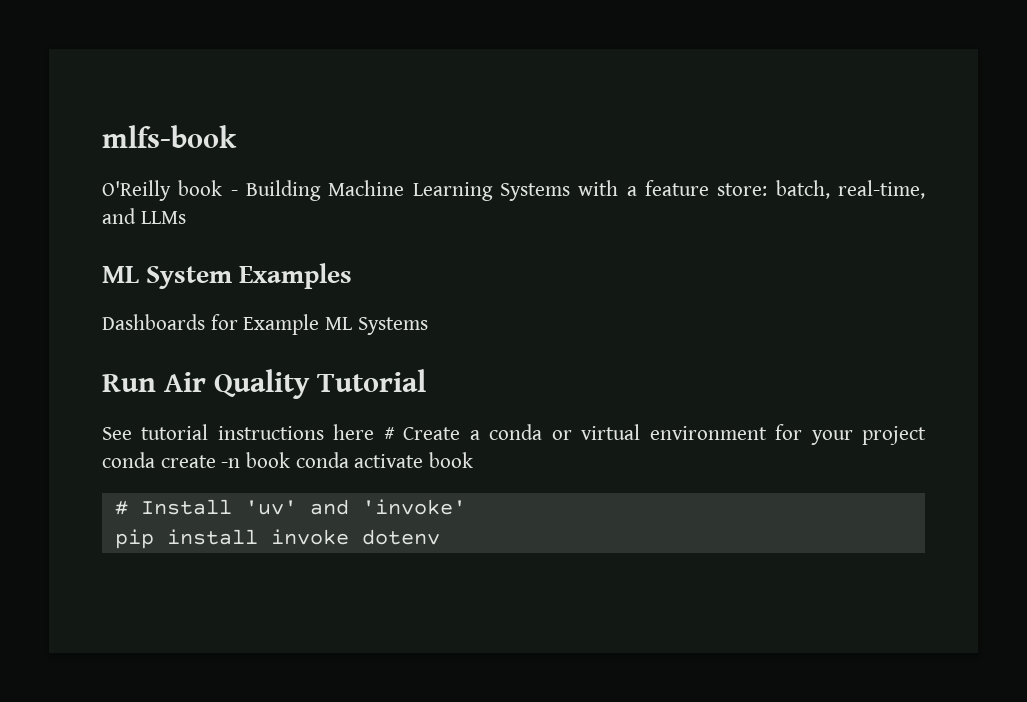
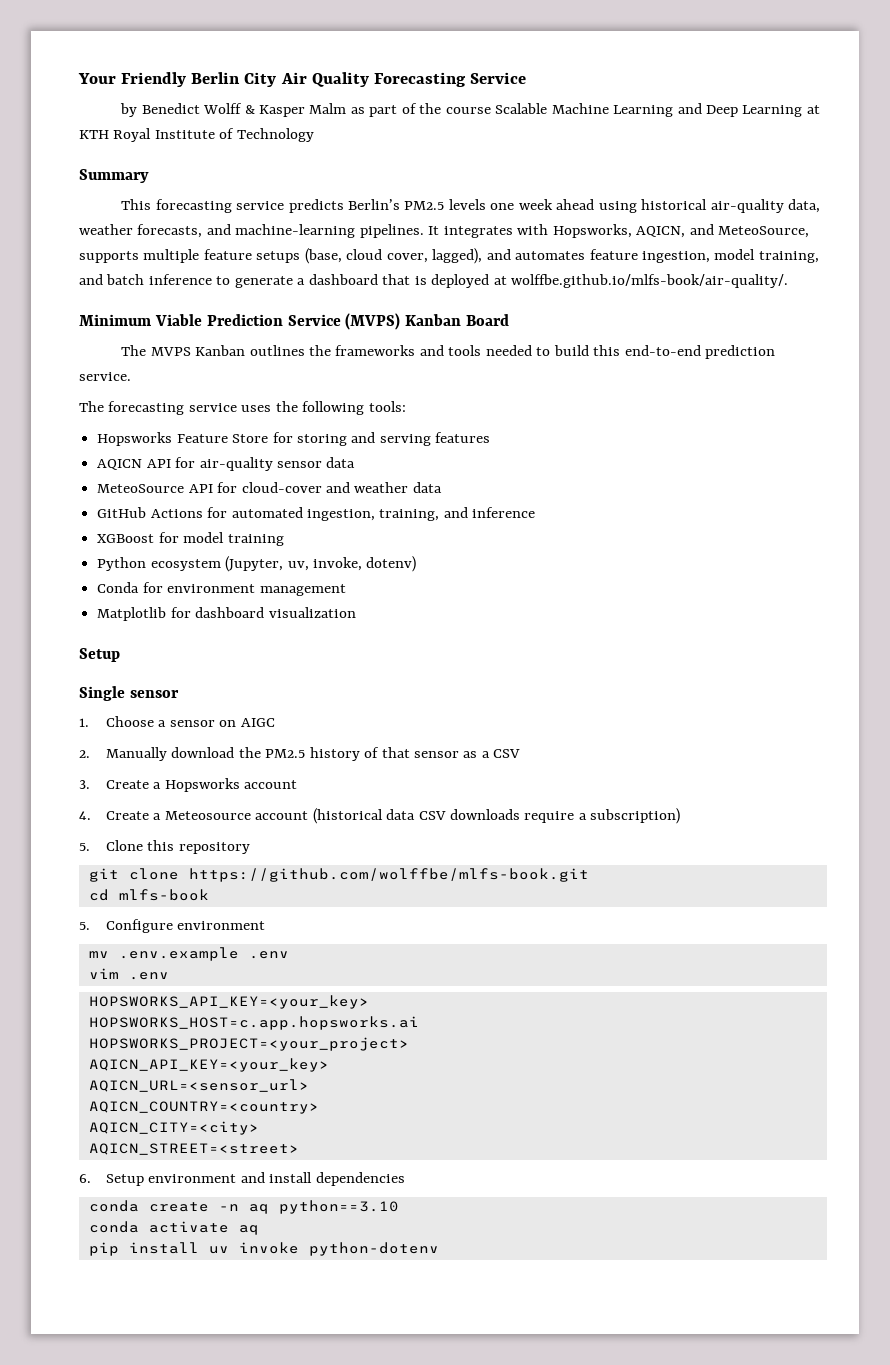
- mlfs-book
- O'Reilly book - Building Machine Learning Systems with a feature store: batch, real-time, and LLMs
- ML System Examples
- Dashboards for Example ML Systems
- Run Air Quality Tutorial
- See tutorial instructions here # Create a conda or virtual environment for your project conda create -n book conda activate book
- # Install 'uv' and 'invoke'
+ Your Friendly Berlin City Air Quality Forecasting Service
+ by Benedict Wolff & Kasper Malm as part of the course Scalable Machine Learning and Deep Learning at KTH Royal Institute of Technology
+ Summary
+ This forecasting service predicts Berlin’s PM2.5 levels one week ahead using historical air-quality data, weather forecasts, and machine-learning pipelines. It integrates with Hopsworks, AQICN, and MeteoSource, supports multiple feature setups (base, cloud cover, lagged), and automates feature ingestion, model training, and batch inference to generate a dashboard that is deployed at wolffbe.github.io/mlfs-book/air-quality/.
+ Minimum Viable Prediction Service (MVPS) Kanban Board
+ The MVPS Kanban outlines the frameworks and tools needed to build this end-to-end prediction service.
+ The forecasting service uses the following tools:
+ Hopsworks Feature Store for storing and serving features
+ AQICN API for air-quality sensor data
+ MeteoSource API for cloud-cover and weather data
+ GitHub Actions for automated ingestion, training, and inference
+ XGBoost for model training
+ Python ecosystem (Jupyter, uv, invoke, dotenv)
+ Conda for environment management
+ Matplotlib for dashboard visualization
+ Setup
+ Single sensor
+ 1. Choose a sensor on AIGC
+ 2. Manually download the PM2.5 history of that sensor as a CSV
+ 3. Create a Hopsworks account
+ 4. Create a Meteosource account (historical data CSV downloads require a subscription)
+ 5. Clone this repository
+ git clone https://github.com/wolffbe/mlfs-book.git
+ cd mlfs-book
+ 5. Configure environment
+ mv .env.example .env
+ vim .env
+ HOPSWORKS_API_KEY=<your_key>
+ HOPSWORKS_HOST=c.app.hopsworks.ai
+ HOPSWORKS_PROJECT=<your_project>
+ AQICN_API_KEY=<your_key>
+ AQICN_URL=<sensor_url>
+ AQICN_COUNTRY=<country>
+ AQICN_CITY=<city>
+ AQICN_STREET=<street>
+ 6. Setup environment and install dependencies
+ conda create -n aq python==3.10
+ conda activate aq
- pip install invoke dotenv
+ pip install uv invoke python-dotenv

